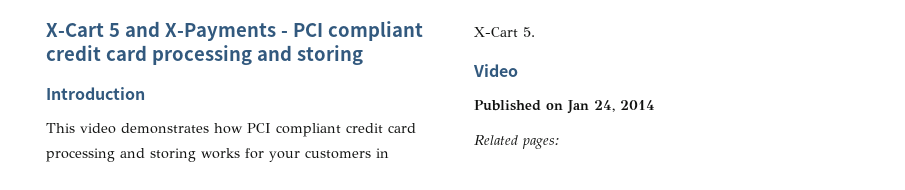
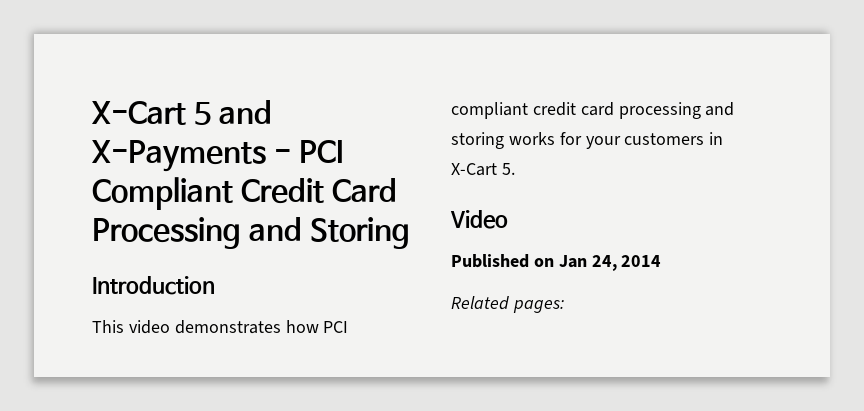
- X-Cart 5 and X-Payments - PCI compliant credit card processing and storing
+ X-Cart 5 and X-Payments - PCI Compliant Credit Card Processing and Storing

